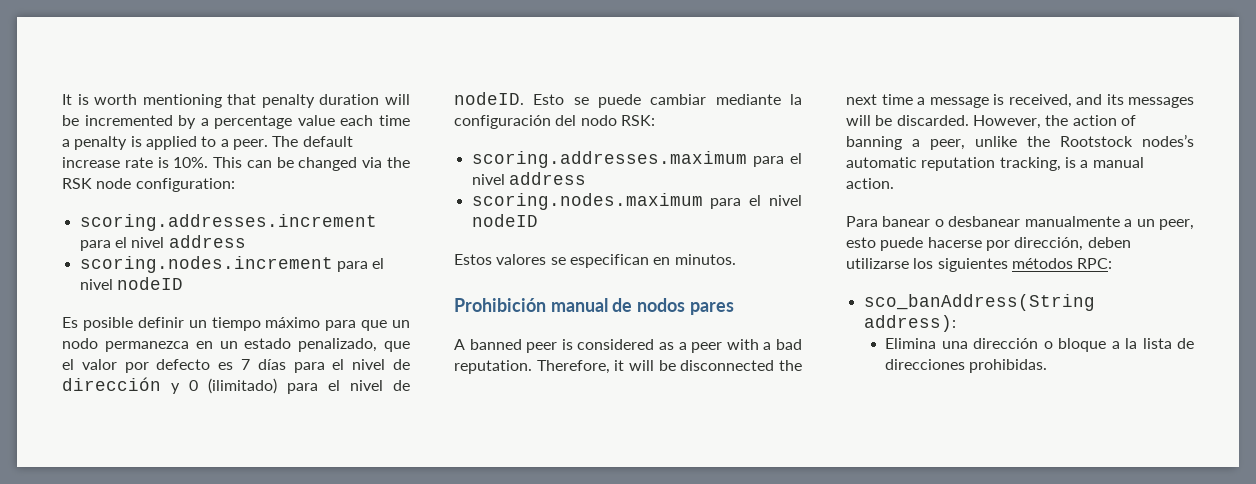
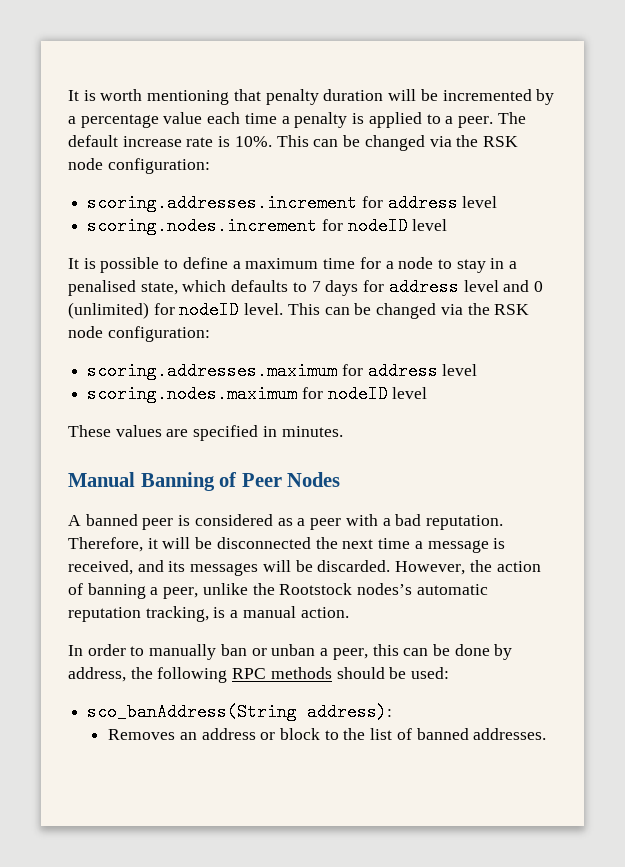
- scoring.addresses.increment para el nivel address
+ scoring.addresses.increment for address level
- scoring.nodes.increment para el nivel nodeID
- Es posible definir un tiempo máximo para que un nodo permanezca en un estado penalizado, que el valor por defecto es 7 días para el nivel de dirección y 0 (ilimitado) para el nivel de nodeID. Esto se puede cambiar mediante la configuración del nodo RSK:
- scoring.addresses.maximum para el nivel address
+ scoring.nodes.increment for nodeID level
+ It is possible to define a maximum time for a node to stay in a penalised state, which defaults to 7 days for address level and 0 (unlimited) for nodeID level. This can be changed via the RSK node configuration:
+ scoring.addresses.maximum for address level
- scoring.nodes.maximum para el nivel nodeID
- Estos valores se especifican en minutos.
- Prohibición manual de nodos pares
+ scoring.nodes.maximum for nodeID level
+ These values are specified in minutes.
+ Manual Banning of Peer Nodes
- Para banear o desbanear manualmente a un peer, esto puede hacerse por dirección, deben utilizarse los siguientes métodos RPC:
+ In order to manually ban or unban a peer, this can be done by address, the following RPC methods should be used:
  sco_banAddress(String address):
- Elimina una dirección o bloque a la lista de direcciones prohibidas.
+ Removes an address or block to the list of banned addresses.

